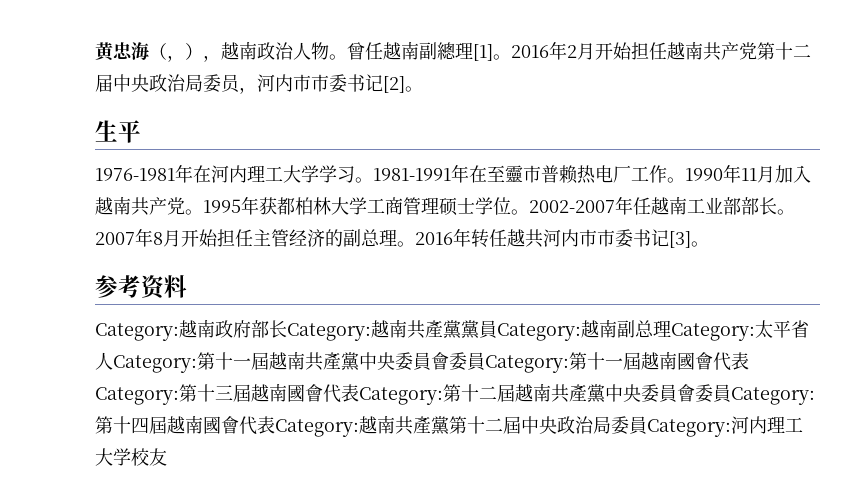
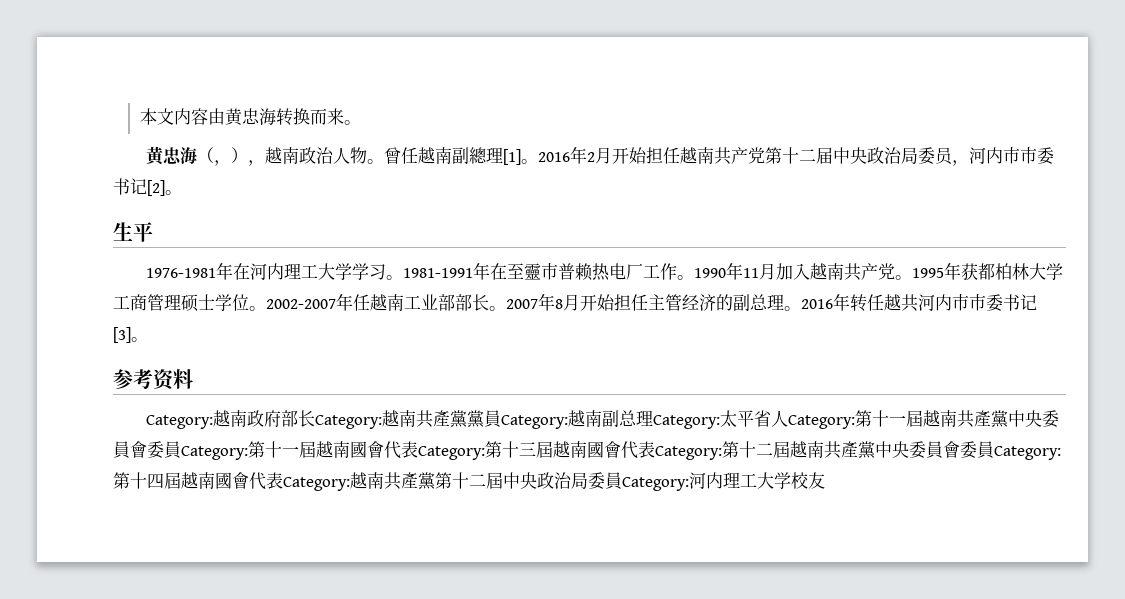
+ 本文内容由黄忠海转换而来。

